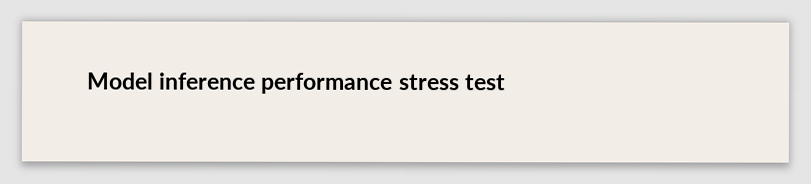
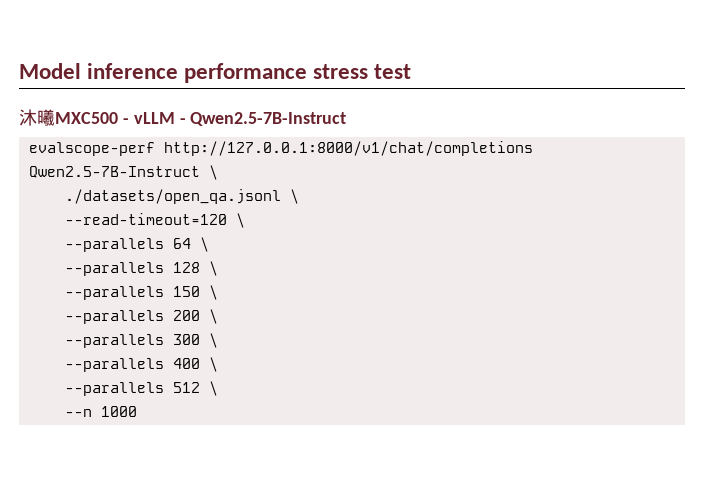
+ 沐曦MXC500 - vLLM - Qwen2.5-7B-Instruct
+ evalscope-perf http://127.0.0.1:8000/v1/chat/completions Qwen2.5-7B-Instruct \
+ ./datasets/open_qa.jsonl \
+ --read-timeout=120 \
+ --parallels 64 \
+ --parallels 128 \
+ --parallels 150 \
+ --parallels 200 \
+ --parallels 300 \
+ --parallels 400 \
+ --parallels 512 \
+ --n 1000

